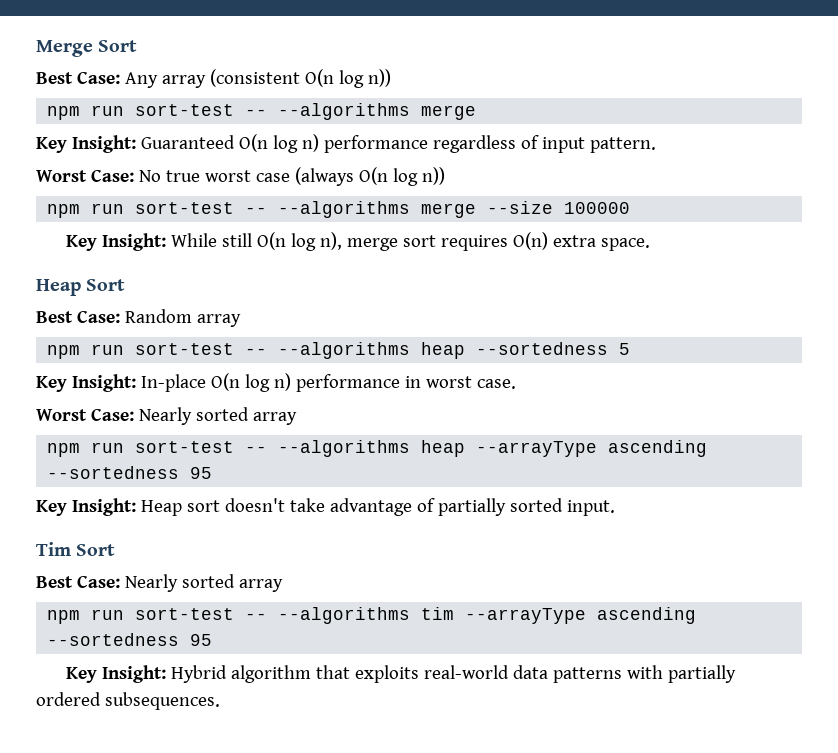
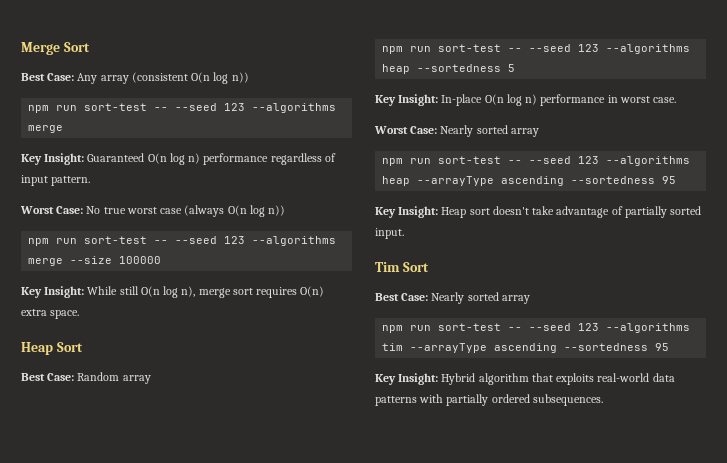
  Best Case: Any array (consistent O(n log n))
- npm run sort-test -- --algorithms merge
+ npm run sort-test -- --seed 123 --algorithms merge
- npm run sort-test -- --algorithms merge --size 100000
+ npm run sort-test -- --seed 123 --algorithms merge --size 100000
- npm run sort-test -- --algorithms heap --sortedness 5
+ npm run sort-test -- --seed 123 --algorithms heap --sortedness 5
- npm run sort-test -- --algorithms heap --arrayType ascending --sortedness 95
+ npm run sort-test -- --seed 123 --algorithms heap --arrayType ascending --sortedness 95
- npm run sort-test -- --algorithms tim --arrayType ascending --sortedness 95
+ npm run sort-test -- --seed 123 --algorithms tim --arrayType ascending --sortedness 95

